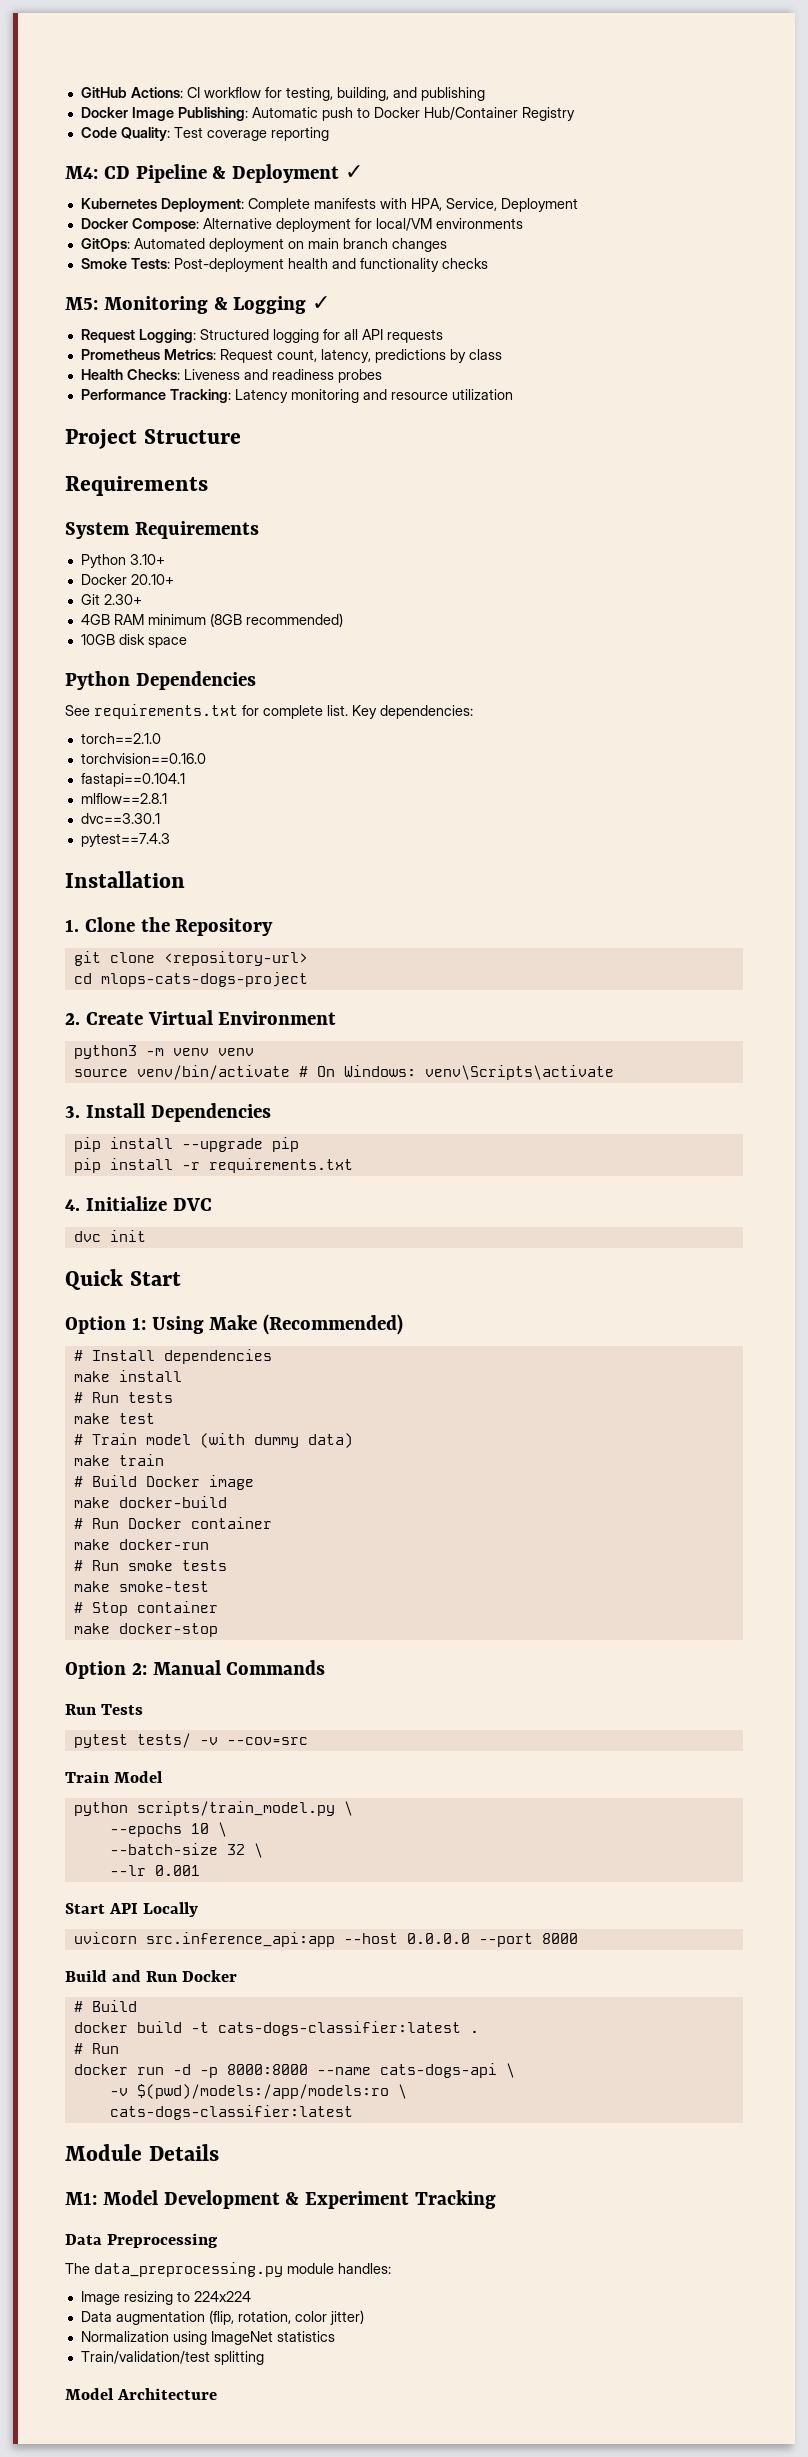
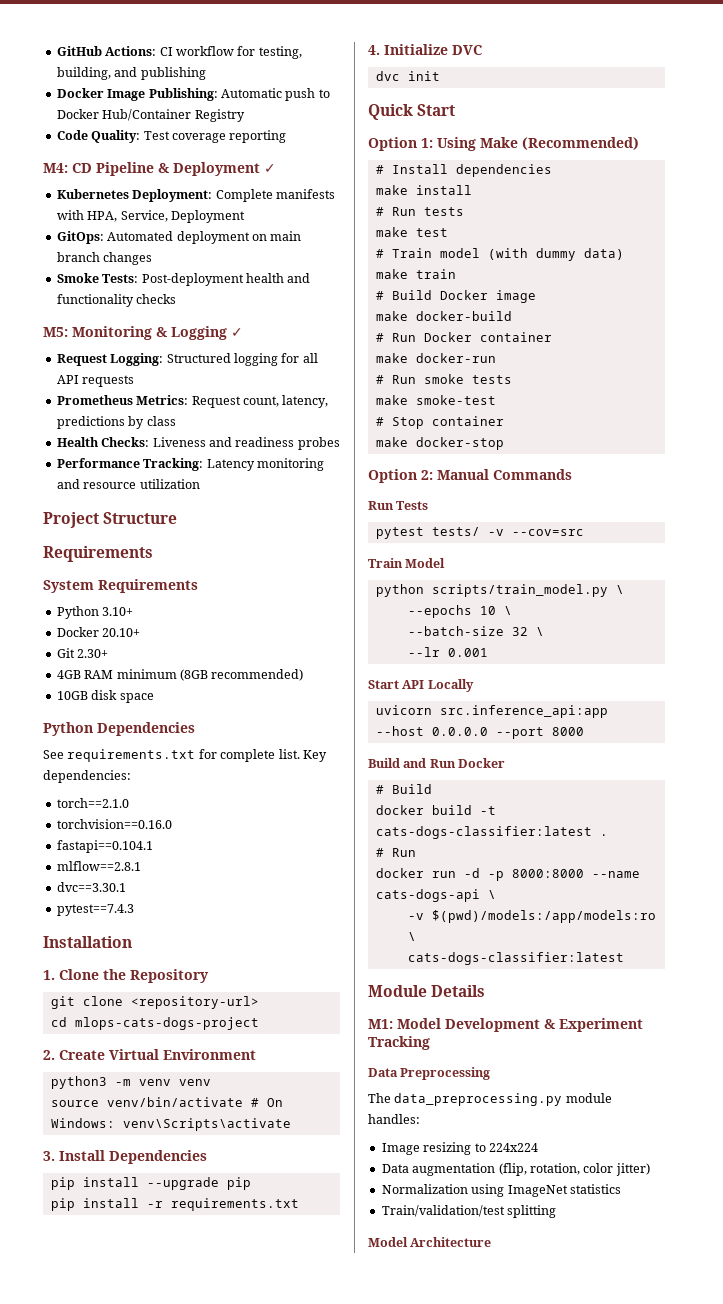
- Docker Compose: Alternative deployment for local/VM environments

